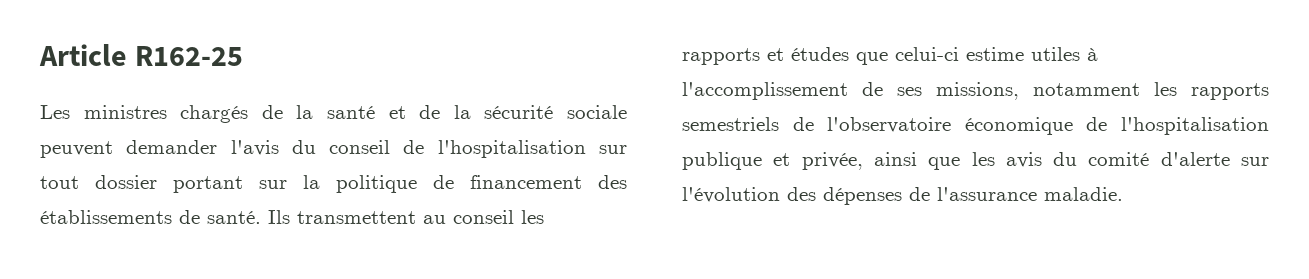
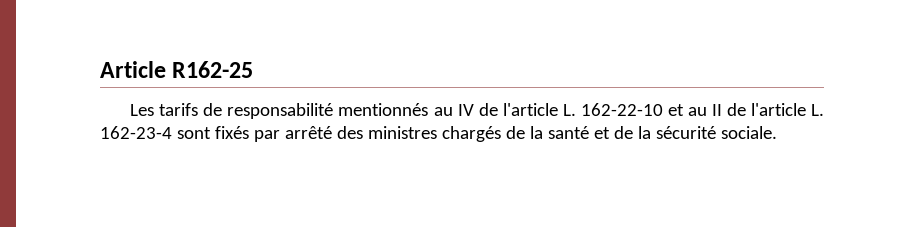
- Les ministres chargés de la santé et de la sécurité sociale peuvent demander l'avis du conseil de l'hospitalisation sur tout dossier portant sur la politique de financement des établissements de santé. Ils transmettent au conseil les rapports et études que celui-ci estime utiles à l'accomplissement de ses missions, notamment les rapports semestriels de l'observatoire économique de l'hospitalisation publique et privée, ainsi que les avis du comité d'alerte sur l'évolution des dépenses de l'assurance maladie.
+ Les tarifs de responsabilité mentionnés au IV de l'article L. 162-22-10 et au II de l'article L. 162-23-4 sont fixés par arrêté des ministres chargés de la santé et de la sécurité sociale.

